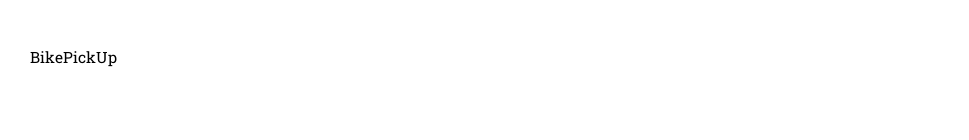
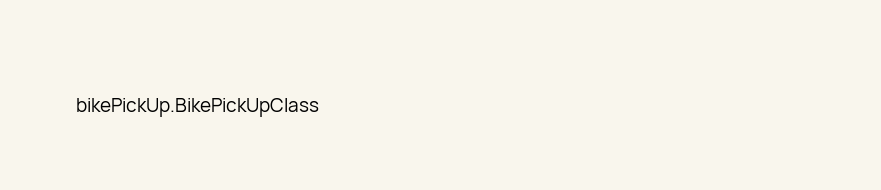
- BikePickUp
+ bikePickUp.BikePickUpClass

